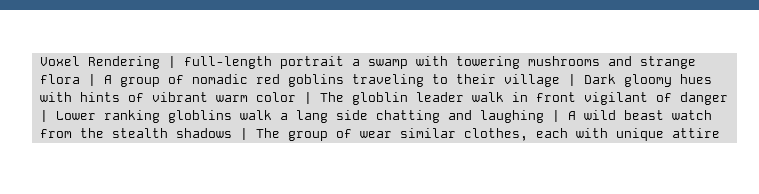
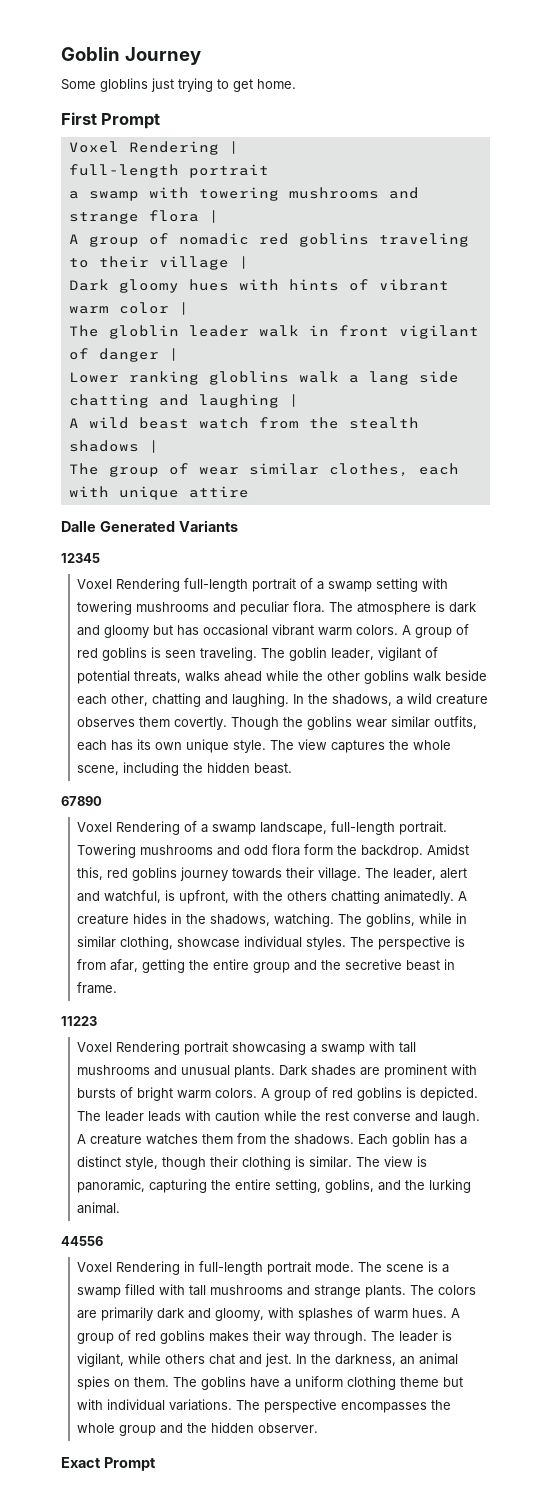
+ Goblin Journey
+ Some globlins just trying to get home.
+ First Prompt
- Voxel Rendering | full-length portrait a swamp with towering mushrooms and strange flora | A group of nomadic red goblins traveling to their village | Dark gloomy hues with hints of vibrant warm color | The globlin leader walk in front vigilant of danger | Lower ranking globlins walk a lang side chatting and laughing | A wild beast watch from the stealth shadows | The group of wear similar clothes, each with unique attire
+ Voxel Rendering |
+ full-length portrait
+ a swamp with towering mushrooms and strange flora |
+ A group of nomadic red goblins traveling to their village |
+ Dark gloomy hues with hints of vibrant warm color |
+ The globlin leader walk in front vigilant of danger |
+ Lower ranking globlins walk a lang side chatting and laughing |
+ A wild beast watch from the stealth shadows |
+ The group of wear similar clothes, each with unique attire
+ Dalle Generated Variants
+ 12345
+ Voxel Rendering full-length portrait of a swamp setting with towering mushrooms and peculiar flora. The atmosphere is dark and gloomy but has occasional vibrant warm colors. A group of red goblins is seen traveling. The goblin leader, vigilant of potential threats, walks ahead while the other goblins walk beside each other, chatting and laughing. In the shadows, a wild creature observes them covertly. Though the goblins wear similar outfits, each has its own unique style. The view captures the whole scene, including the hidden beast.
+ 67890
+ Voxel Rendering of a swamp landscape, full-length portrait. Towering mushrooms and odd flora form the backdrop. Amidst this, red goblins journey towards their village. The leader, alert and watchful, is upfront, with the others chatting animatedly. A creature hides in the shadows, watching. The goblins, while in similar clothing, showcase individual styles. The perspective is from afar, getting the entire group and the secretive beast in frame.
+ 11223
+ Voxel Rendering portrait showcasing a swamp with tall mushrooms and unusual plants. Dark shades are prominent with bursts of bright warm colors. A group of red goblins is depicted. The leader leads with caution while the rest converse and laugh. A creature watches them from the shadows. Each goblin has a distinct style, though their clothing is similar. The view is panoramic, capturing the entire setting, goblins, and the lurking animal.
+ 44556
+ Voxel Rendering in full-length portrait mode. The scene is a swamp filled with tall mushrooms and strange plants. The colors are primarily dark and gloomy, with splashes of warm hues. A group of red goblins makes their way through. The leader is vigilant, while others chat and jest. In the darkness, an animal spies on them. The goblins have a uniform clothing theme but with individual variations. The perspective encompasses the whole group and the hidden observer.
+ Exact Prompt

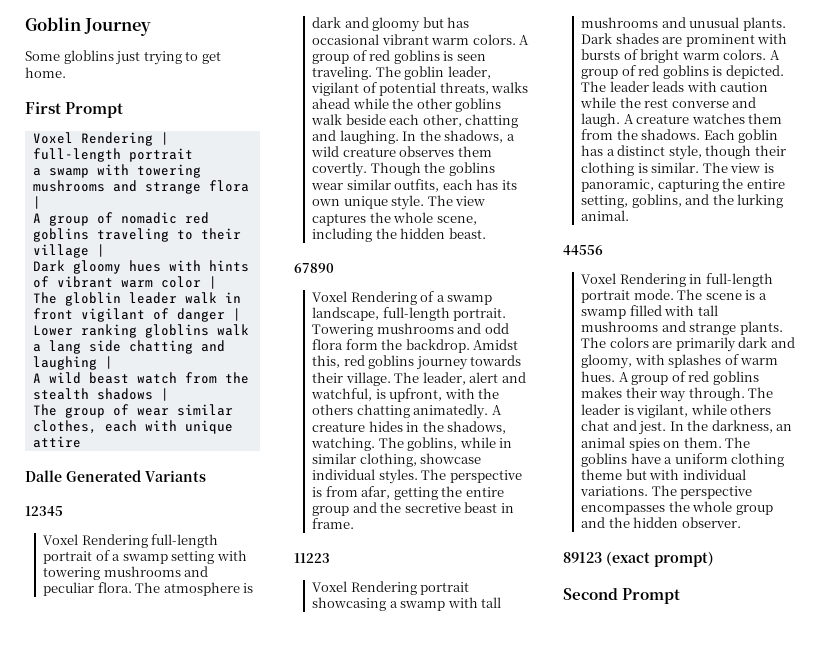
- Exact Prompt
+ 89123 (exact prompt)
+ Second Prompt

